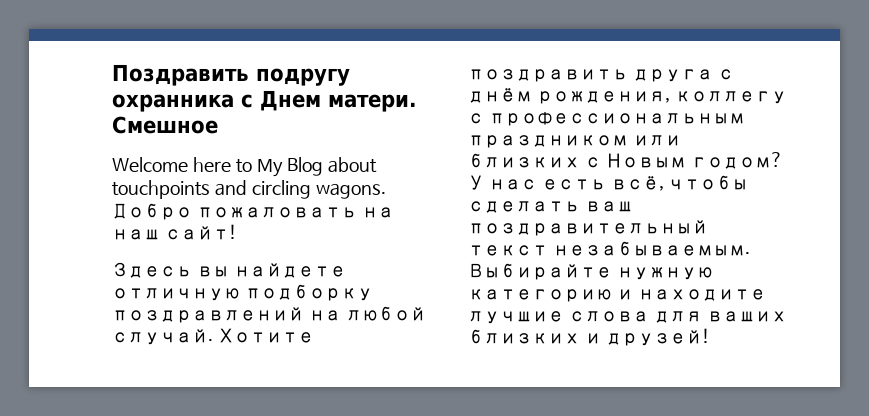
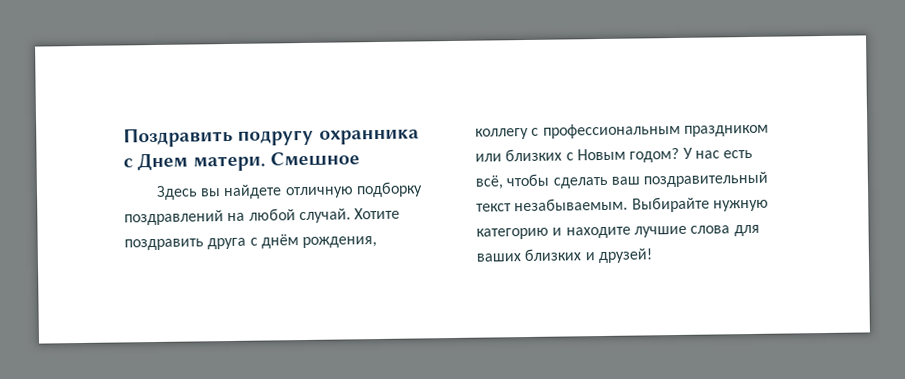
- Welcome here to My Blog about touchpoints and circling wagons. Добро пожаловать на наш сайт!

